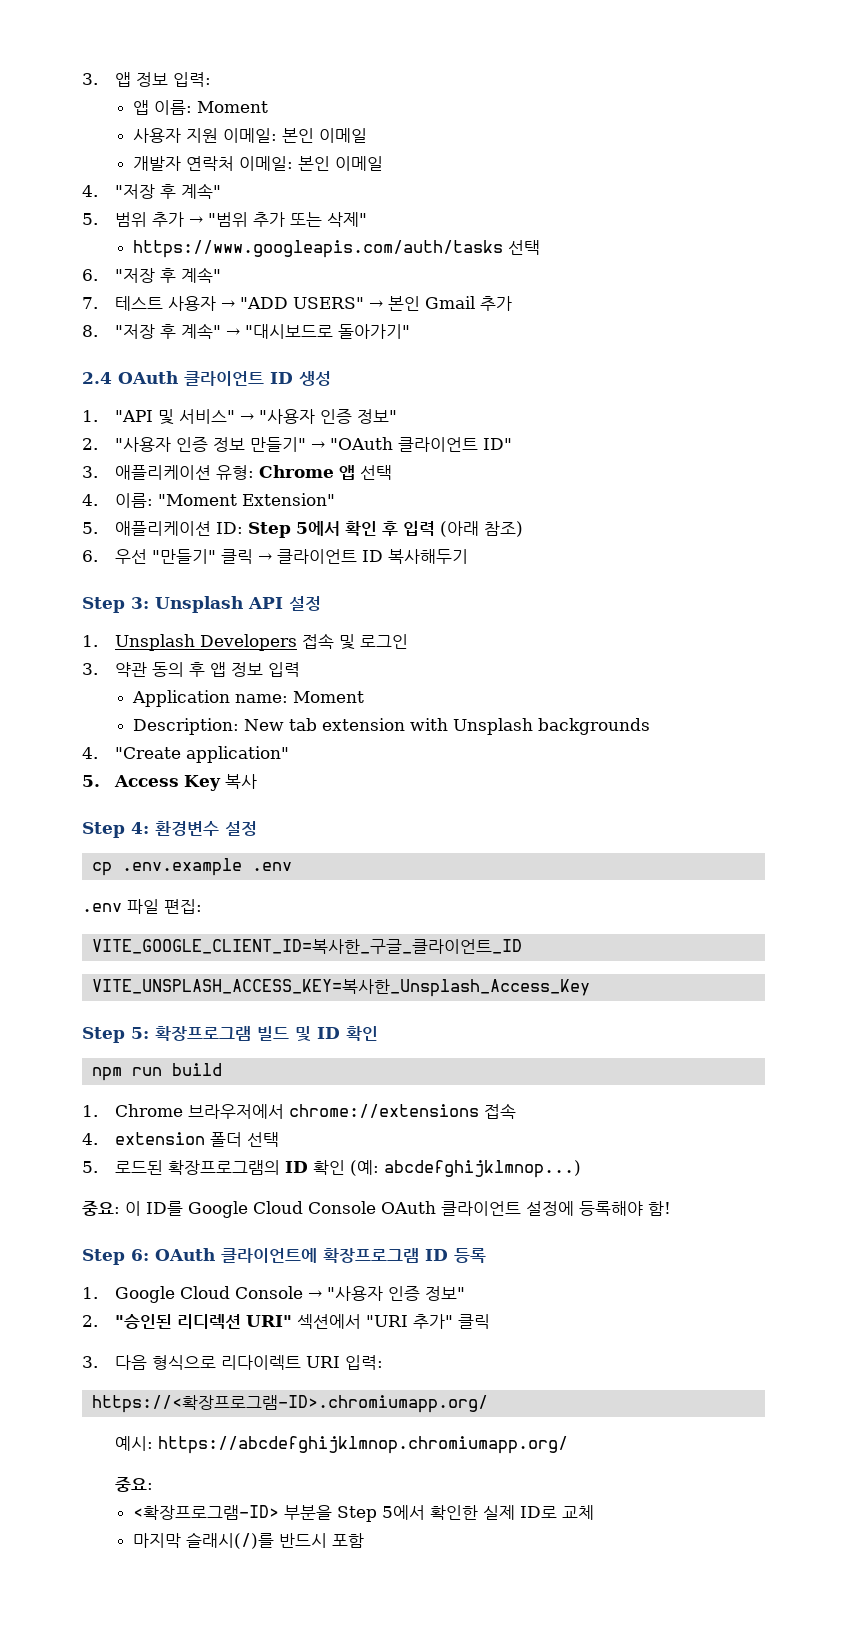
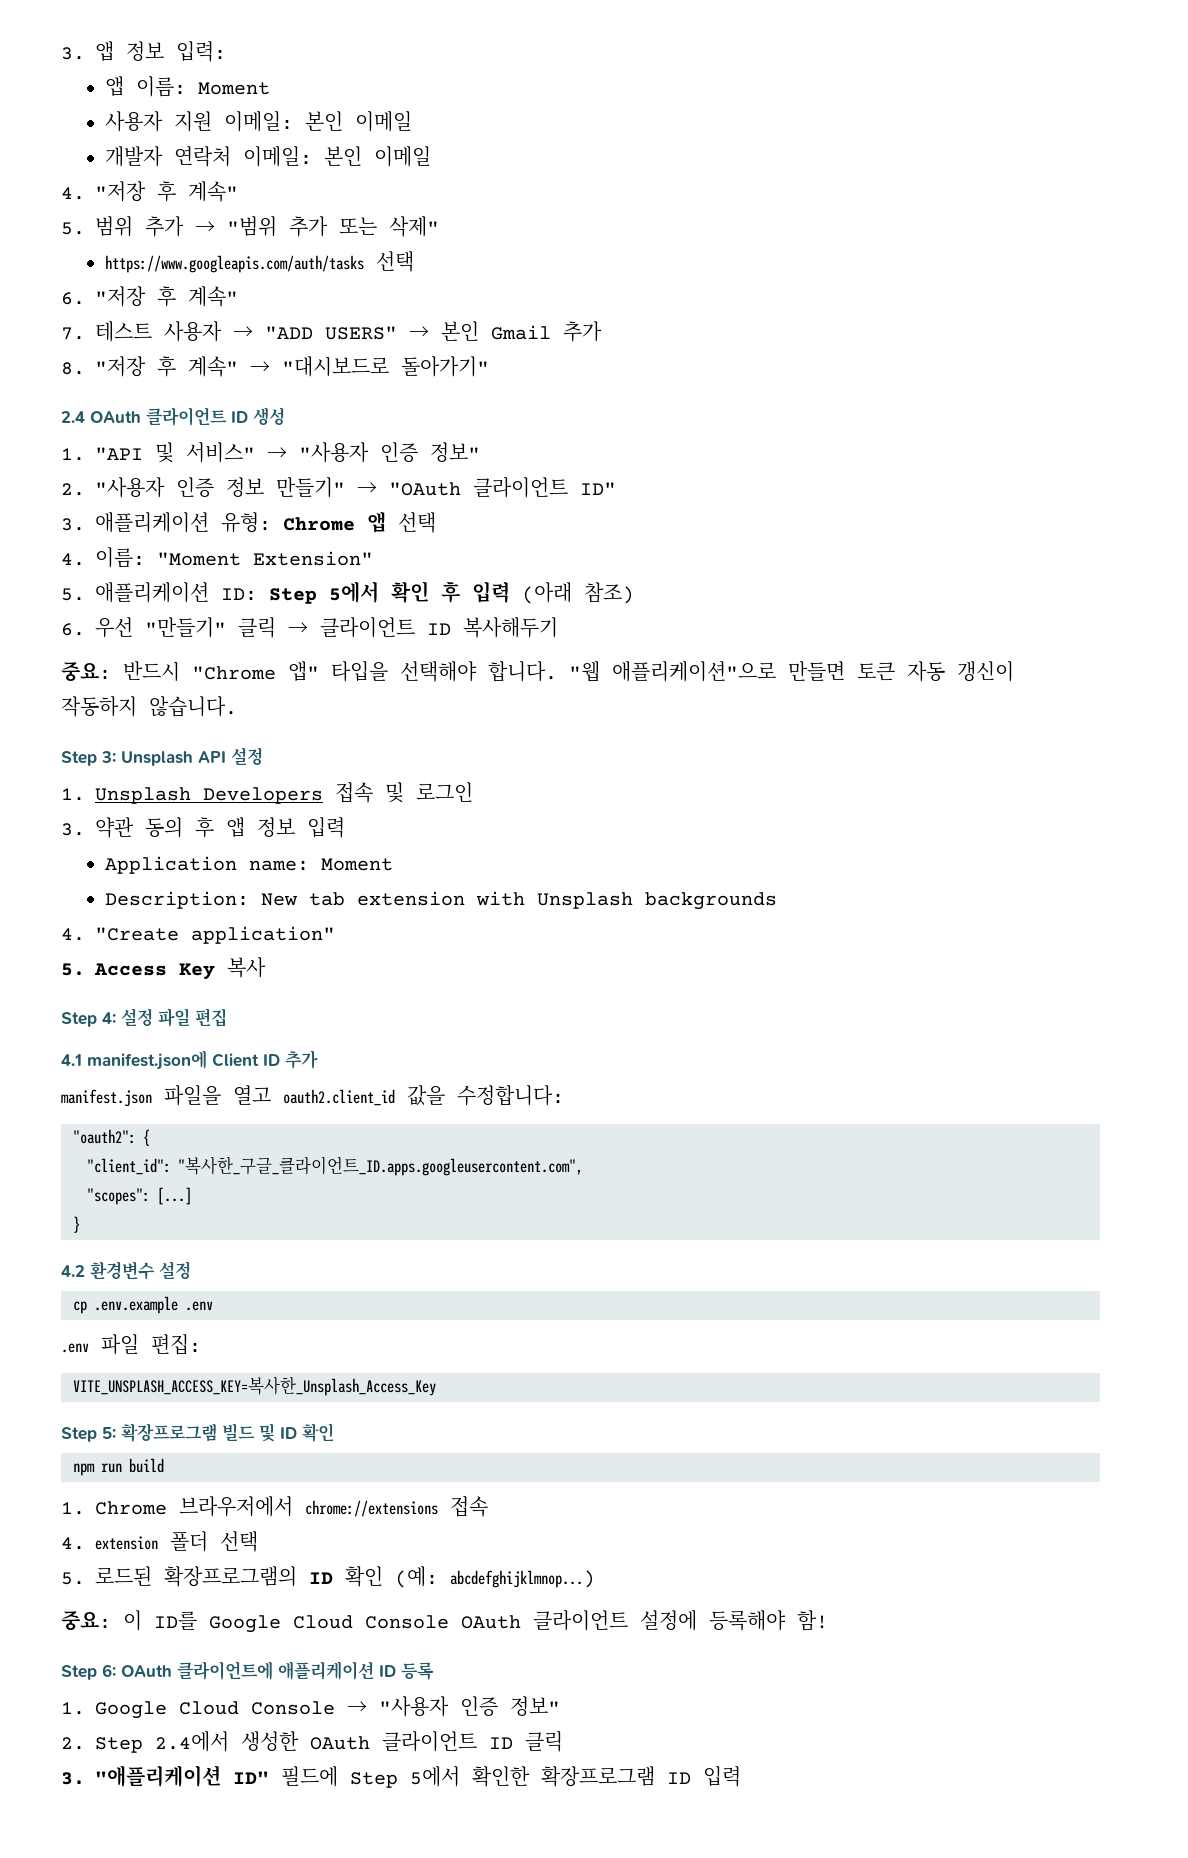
+ 중요: 반드시 "Chrome 앱" 타입을 선택해야 합니다. "웹 애플리케이션"으로 만들면 토큰 자동 갱신이 작동하지 않습니다.
- Step 4: 환경변수 설정
+ Step 4: 설정 파일 편집
+ 4.1 manifest.json에 Client ID 추가
+ manifest.json 파일을 열고 oauth2.client_id 값을 수정합니다:
+ "oauth2": {
+ "client_id": "복사한_구글_클라이언트_ID.apps.googleusercontent.com",
+ "scopes": [...]
+ }
+ 4.2 환경변수 설정
- VITE_GOOGLE_CLIENT_ID=복사한_구글_클라이언트_ID
- Step 6: OAuth 클라이언트에 확장프로그램 ID 등록
+ Step 6: OAuth 클라이언트에 애플리케이션 ID 등록
- 2. "승인된 리디렉션 URI" 섹션에서 "URI 추가" 클릭
- 3. 다음 형식으로 리다이렉트 URI 입력:
- https://<확장프로그램-ID>.chromiumapp.org/
- 예시: https://abcdefghijklmnop.chromiumapp.org/
- 중요:
- <확장프로그램-ID> 부분을 Step 5에서 확인한 실제 ID로 교체
- 마지막 슬래시(/)를 반드시 포함
+ 2. Step 2.4에서 생성한 OAuth 클라이언트 ID 클릭
+ 3. "애플리케이션 ID" 필드에 Step 5에서 확인한 확장프로그램 ID 입력

